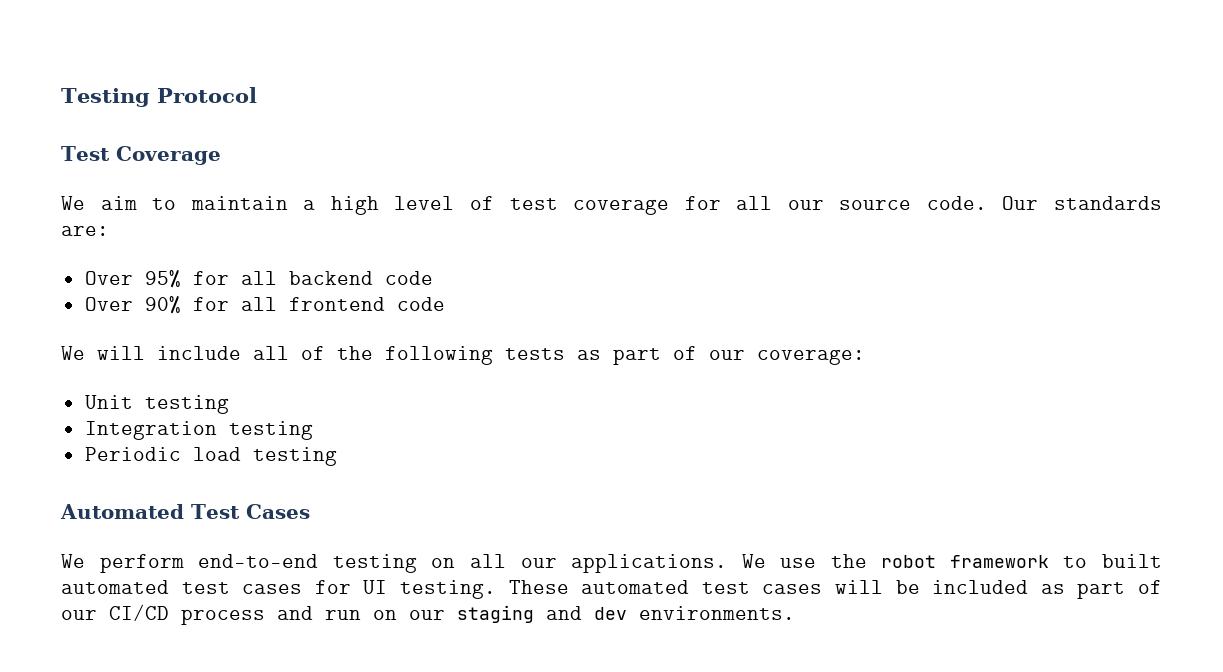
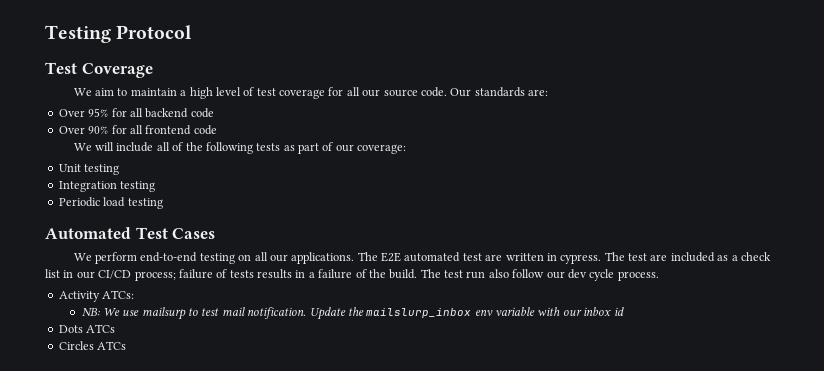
- We use the robot framework to built automated test cases for UI testing. These automated test cases will be included as part of our CI/CD process and run on our staging and dev environments.
+ The E2E automated test are written in cypress. The test are included as a check list in our CI/CD process; failure of tests results in a failure of the build. The test run also follow our dev cycle process.
+ Activity ATCs:
+ NB: We use mailsurp to test mail notification. Update the mailslurp_inbox env variable with our inbox id
+ Dots ATCs
+ Circles ATCs

